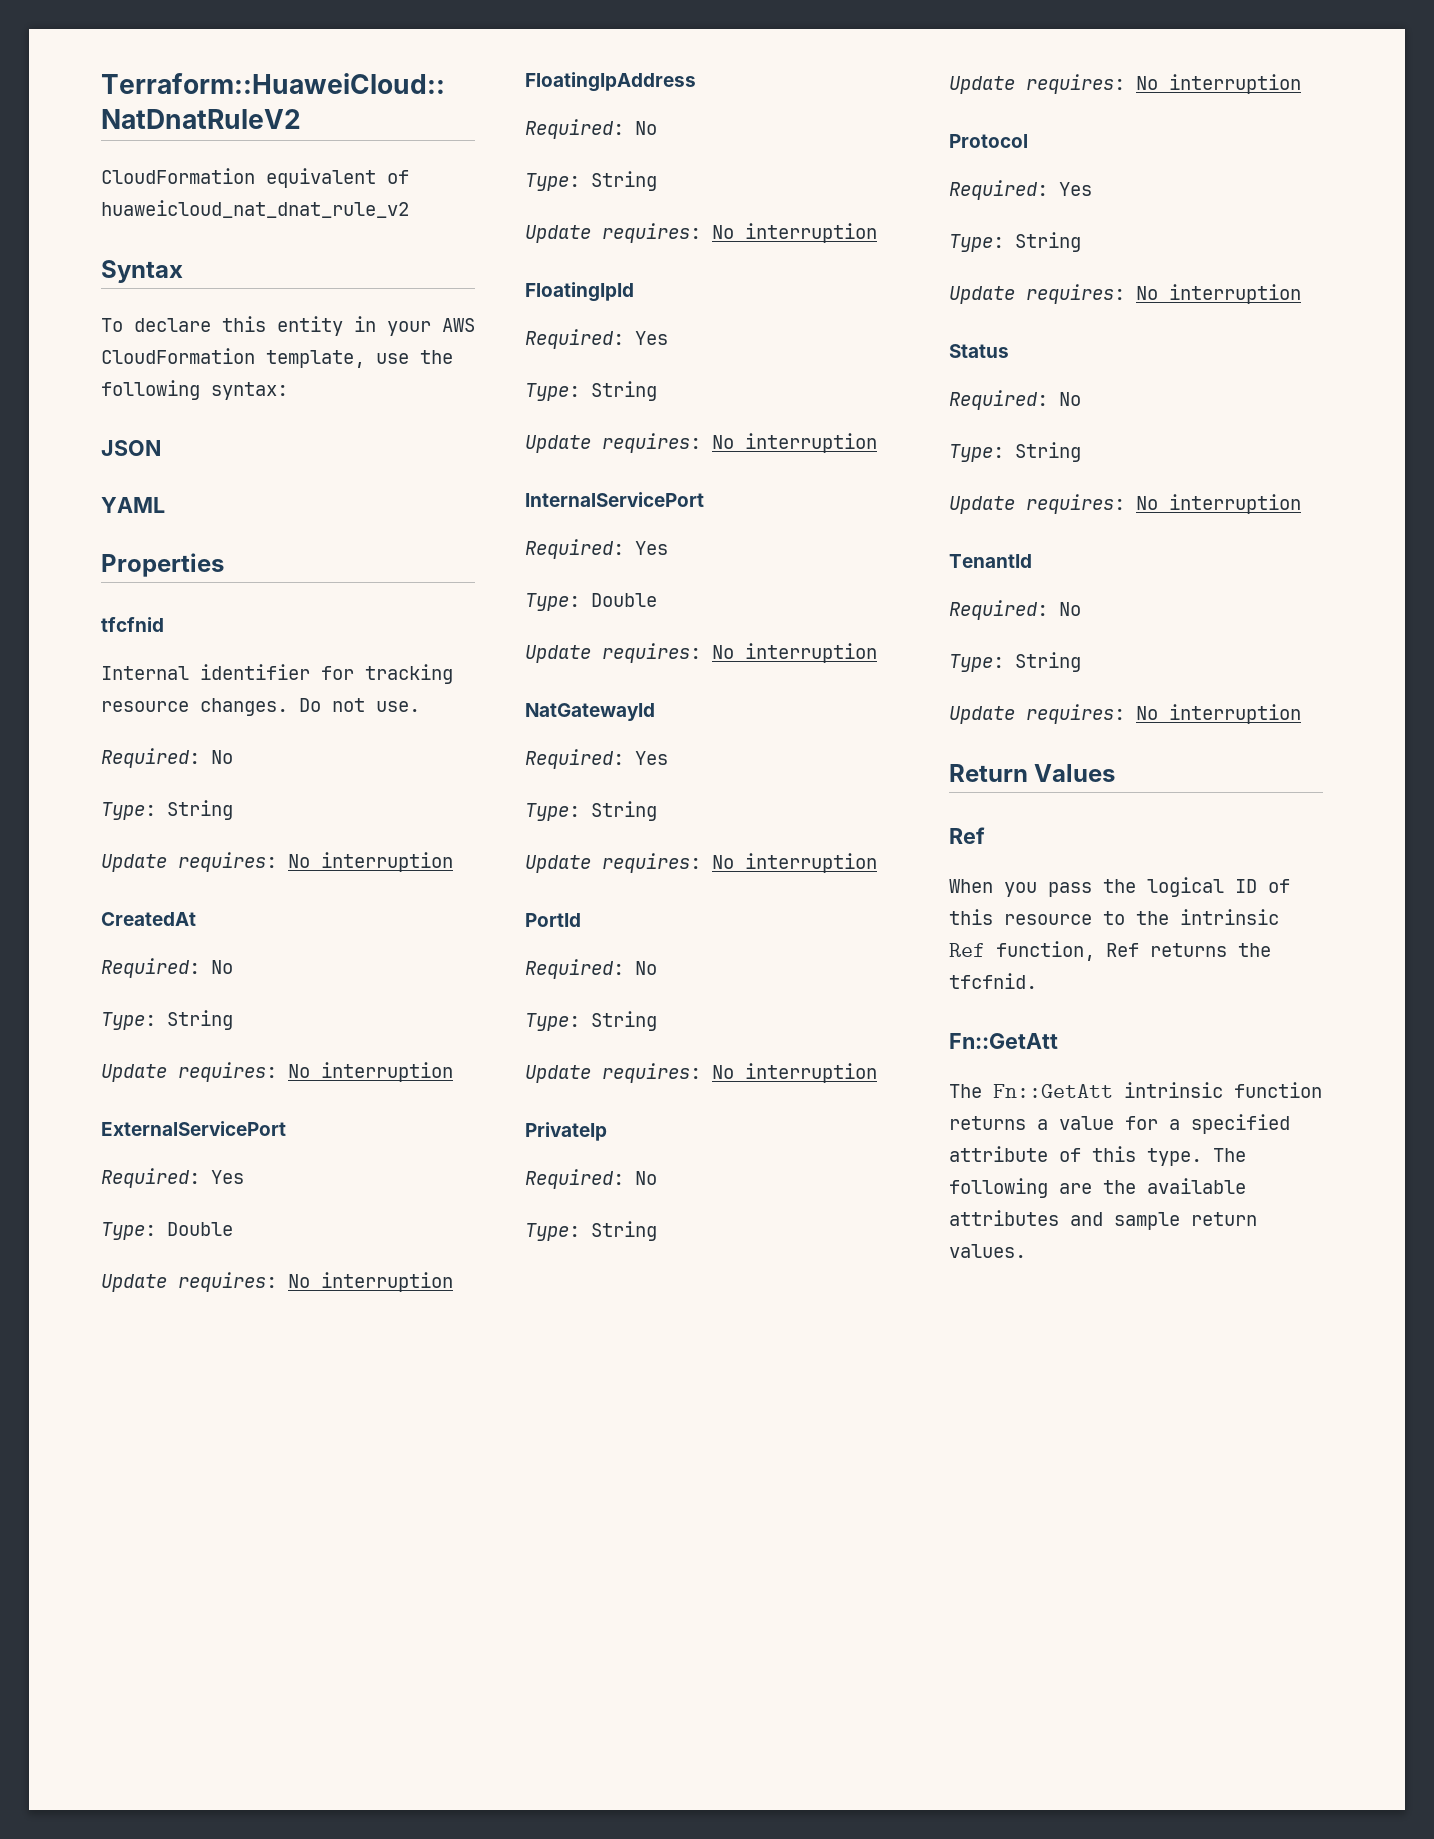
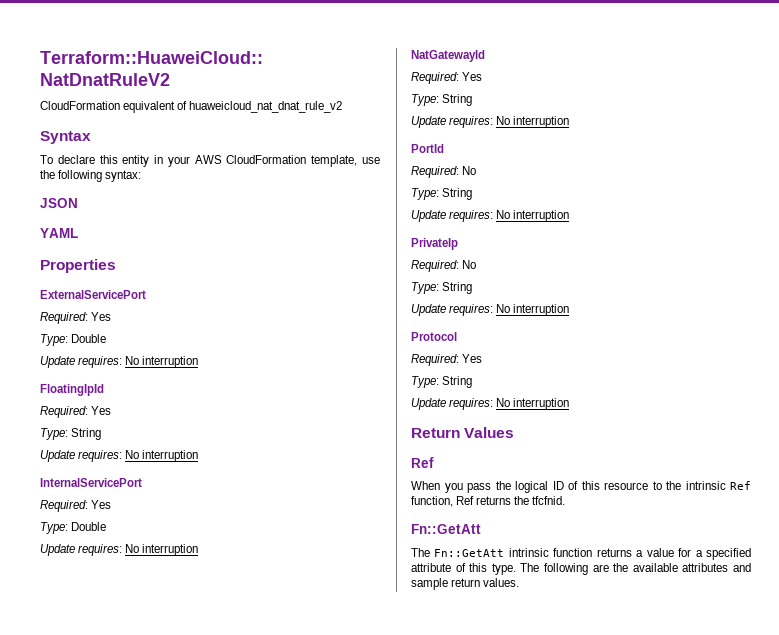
- tfcfnid
- Internal identifier for tracking resource changes. Do not use.
- Required: No
- Type: String
- Update requires: No interruption
- CreatedAt
- Required: No
- Type: String
- Update requires: No interruption
- FloatingIpAddress
- Required: No
- Type: String
- Update requires: No interruption
- Status
- Required: No
- Type: String
- Update requires: No interruption
- TenantId
- Required: No
- Type: String
- Update requires: No interruption

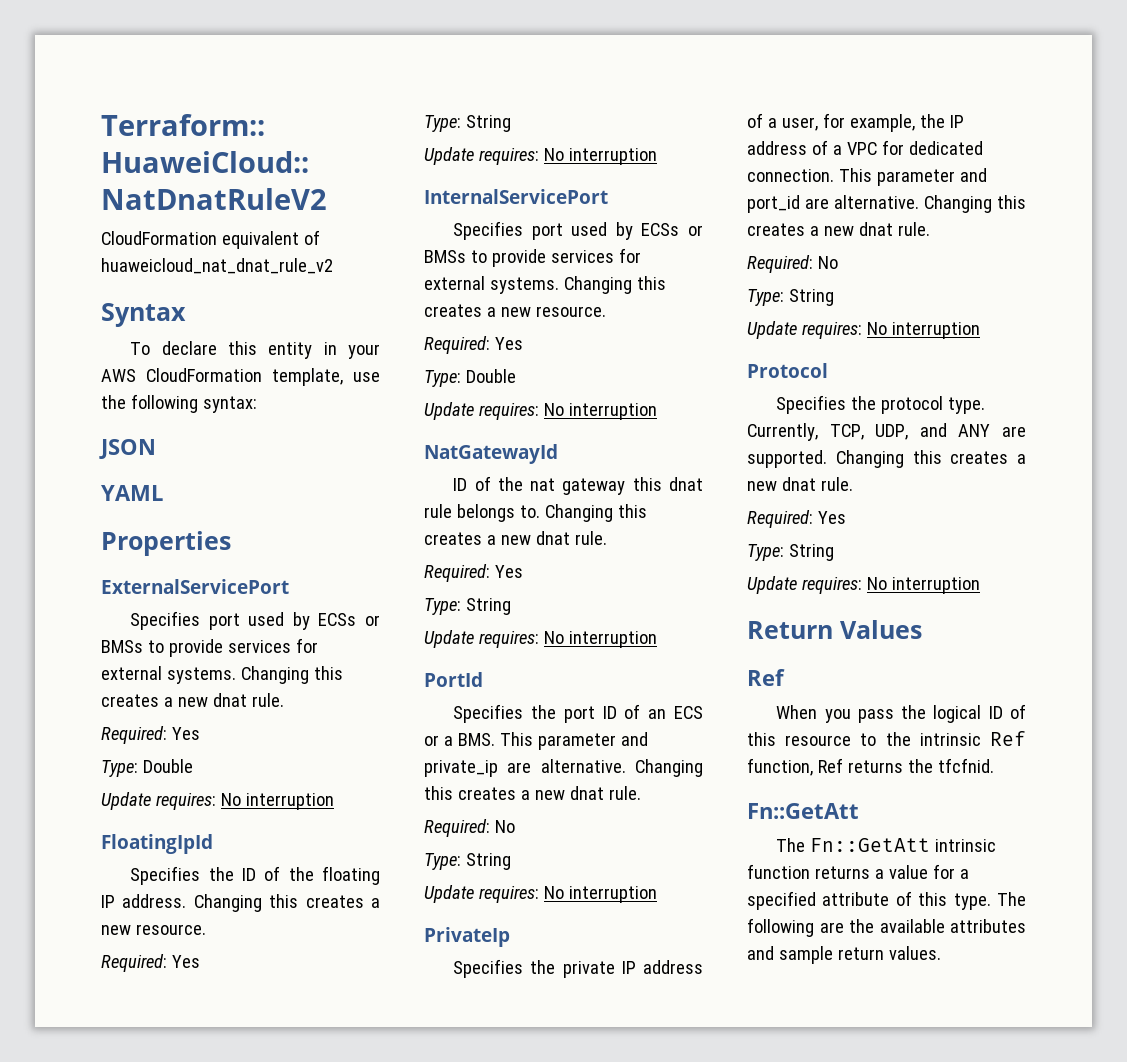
+ Specifies port used by ECSs or BMSs to provide services for external systems. Changing this creates a new dnat rule.
+ Specifies the ID of the floating IP address. Changing this creates a new resource.
+ Specifies port used by ECSs or BMSs to provide services for external systems. Changing this creates a new resource.
+ ID of the nat gateway this dnat rule belongs to. Changing this creates a new dnat rule.
+ Specifies the port ID of an ECS or a BMS. This parameter and private_ip are alternative. Changing this creates a new dnat rule.
+ Specifies the private IP address of a user, for example, the IP address of a VPC for dedicated connection. This parameter and port_id are alternative. Changing this creates a new dnat rule.
+ Specifies the protocol type. Currently, TCP, UDP, and ANY are supported. Changing this creates a new dnat rule.

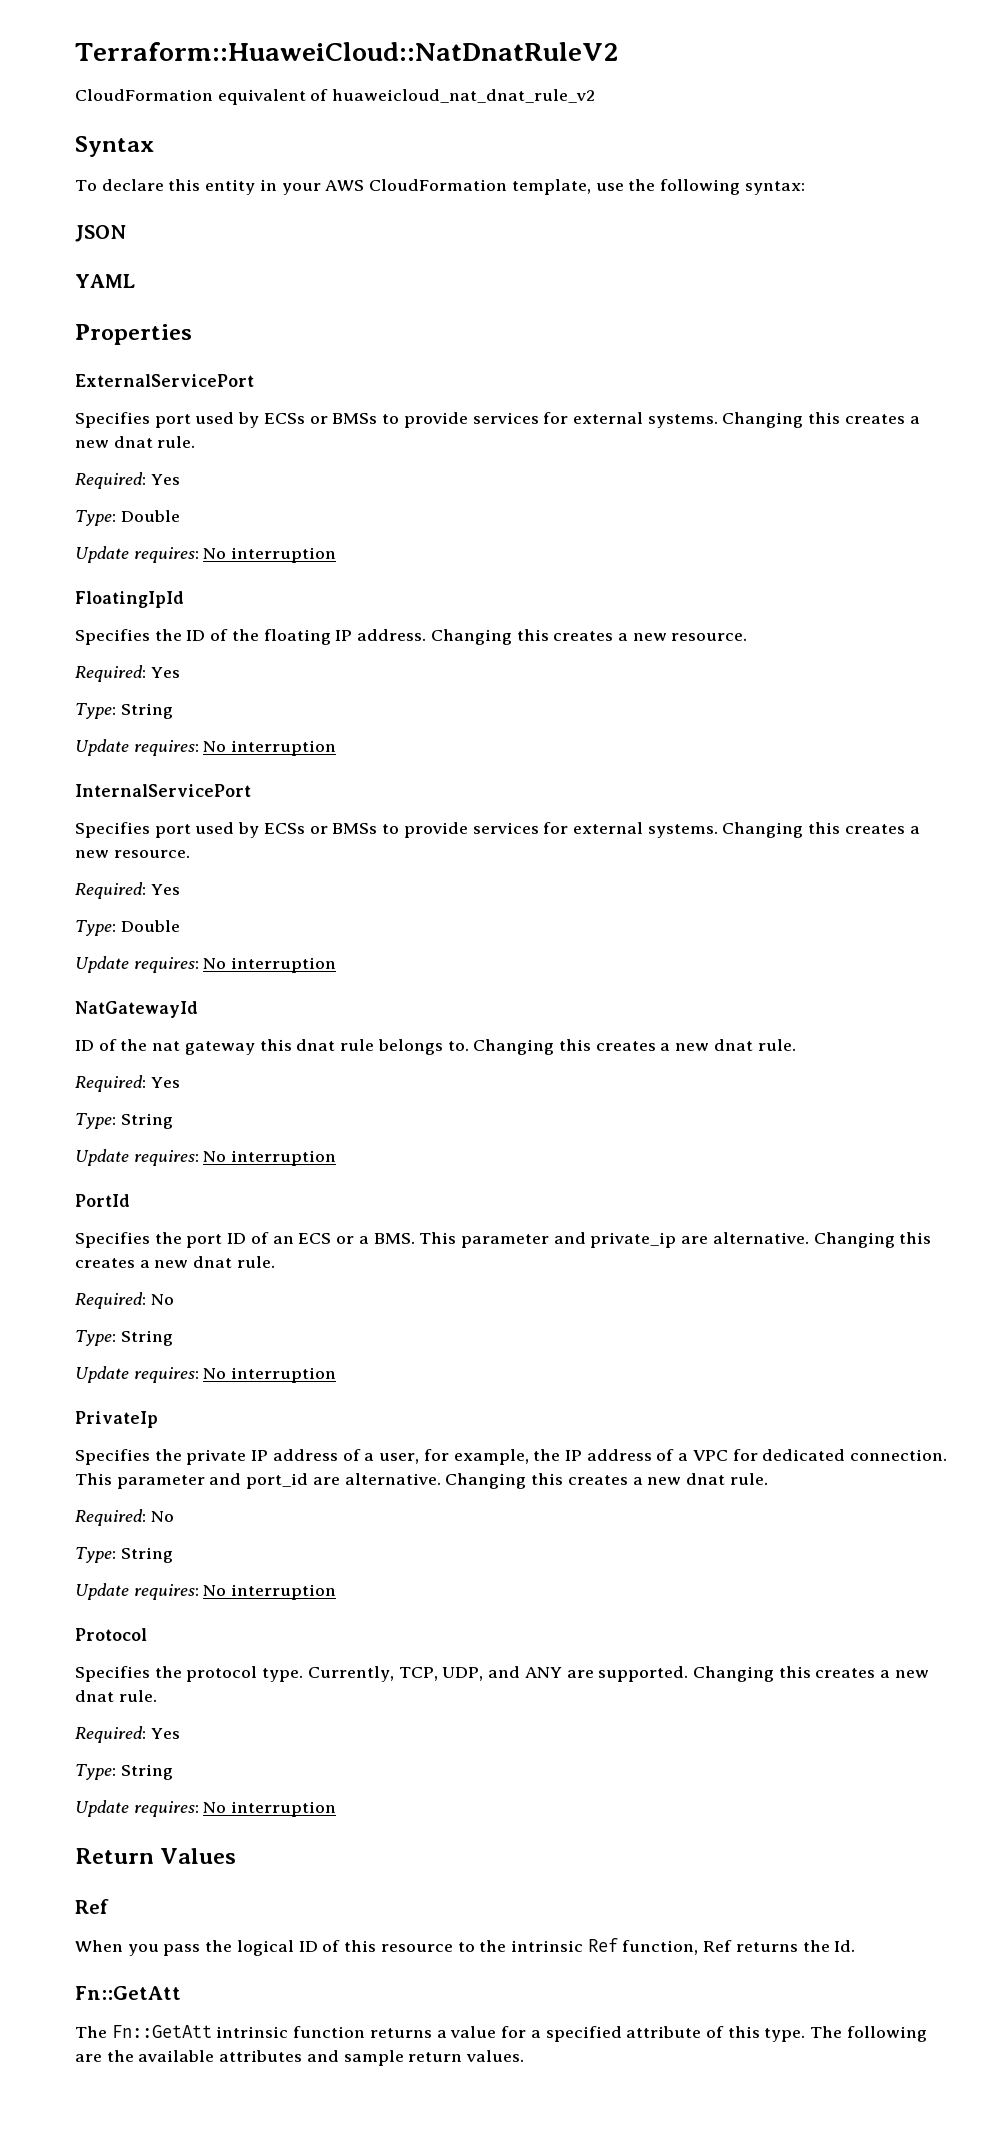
- When you pass the logical ID of this resource to the intrinsic Ref function, Ref returns the tfcfnid.
+ When you pass the logical ID of this resource to the intrinsic Ref function, Ref returns the Id.

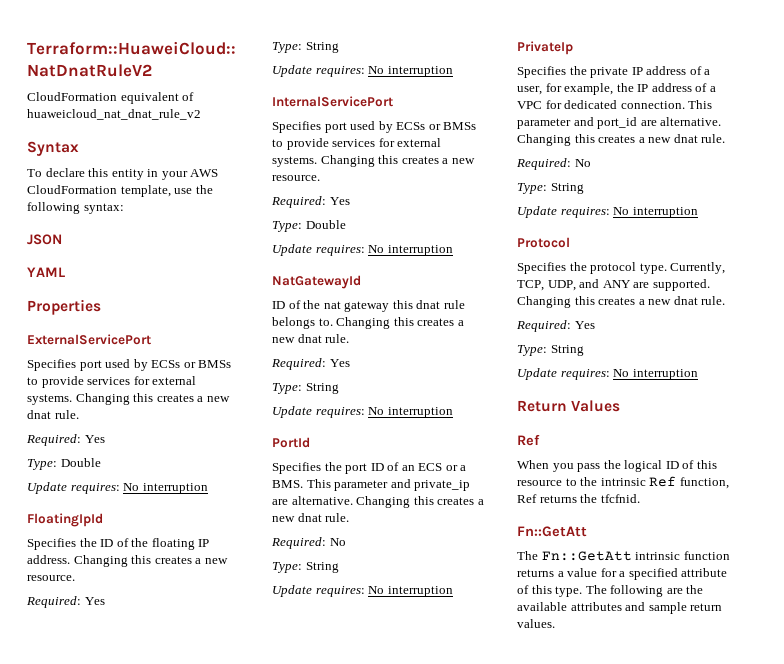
- When you pass the logical ID of this resource to the intrinsic Ref function, Ref returns the Id.
+ When you pass the logical ID of this resource to the intrinsic Ref function, Ref returns the tfcfnid.

